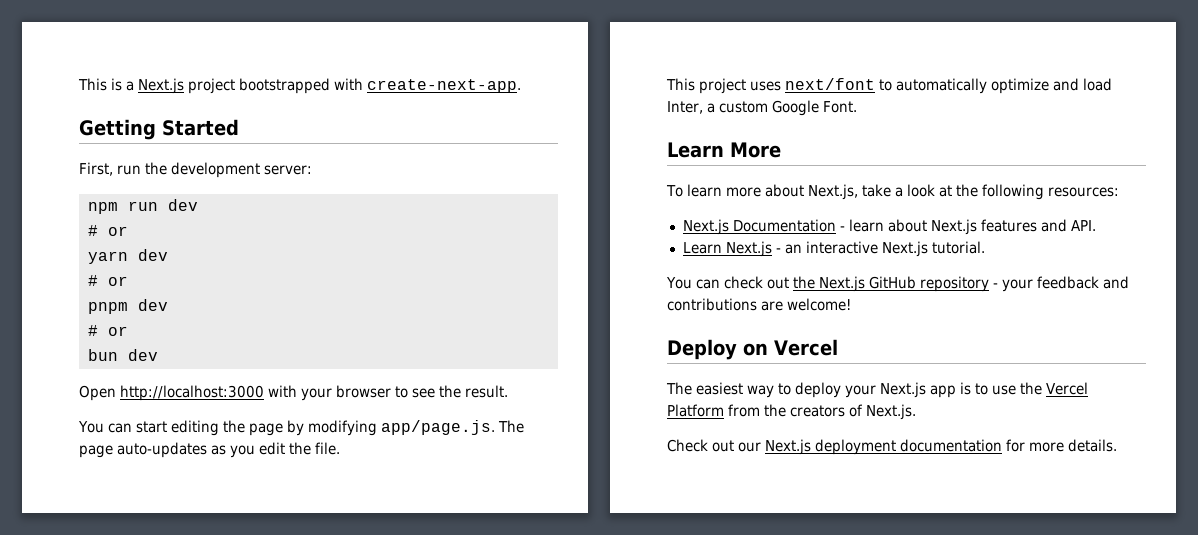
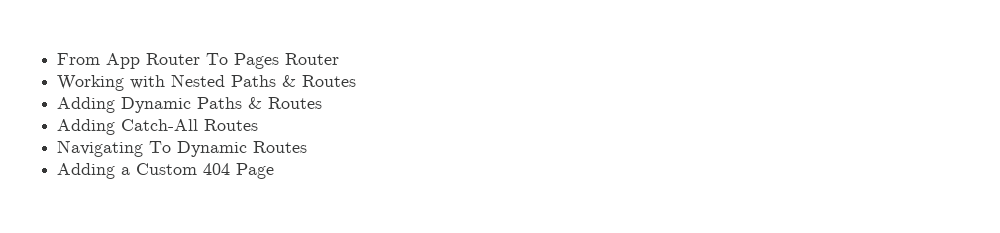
- This is a Next.js project bootstrapped with create-next-app.
- Getting Started
- First, run the development server:
- npm run dev
- # or
- yarn dev
- # or
- pnpm dev
- # or
- bun dev
- Open http://localhost:3000 with your browser to see the result.
- You can start editing the page by modifying app/page.js. The page auto-updates as you edit the file.
- This project uses next/font to automatically optimize and load Inter, a custom Google Font.
- Learn More
- To learn more about Next.js, take a look at the following resources:
- Next.js Documentation - learn about Next.js features and API.
- Learn Next.js - an interactive Next.js tutorial.
- You can check out the Next.js GitHub repository - your feedback and contributions are welcome!
- Deploy on Vercel
- The easiest way to deploy your Next.js app is to use the Vercel Platform from the creators of Next.js.
- Check out our Next.js deployment documentation for more details.
+ From App Router To Pages Router
+ Working with Nested Paths & Routes
+ Adding Dynamic Paths & Routes
+ Adding Catch-All Routes
+ Navigating To Dynamic Routes
+ Adding a Custom 404 Page

